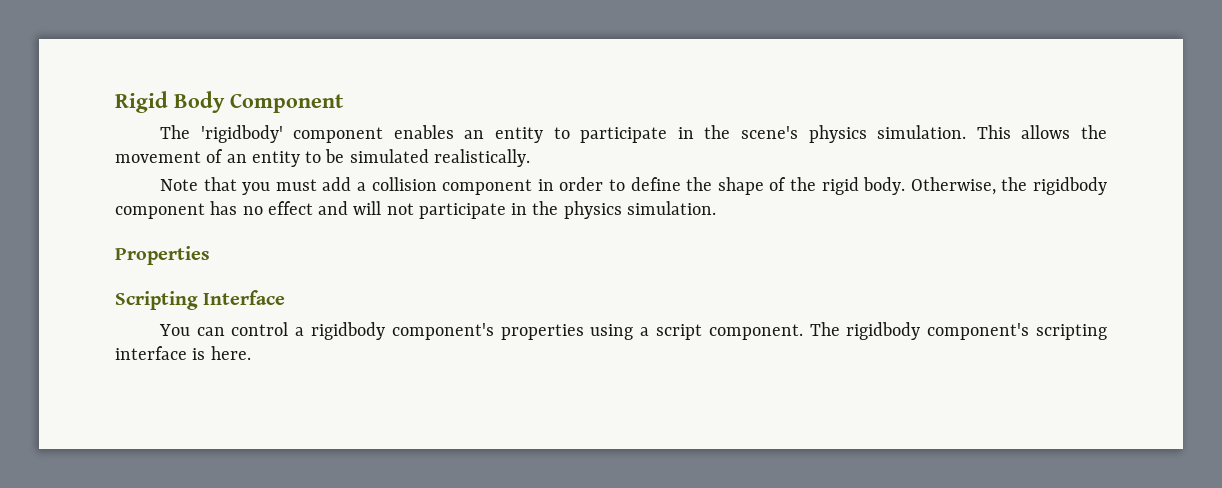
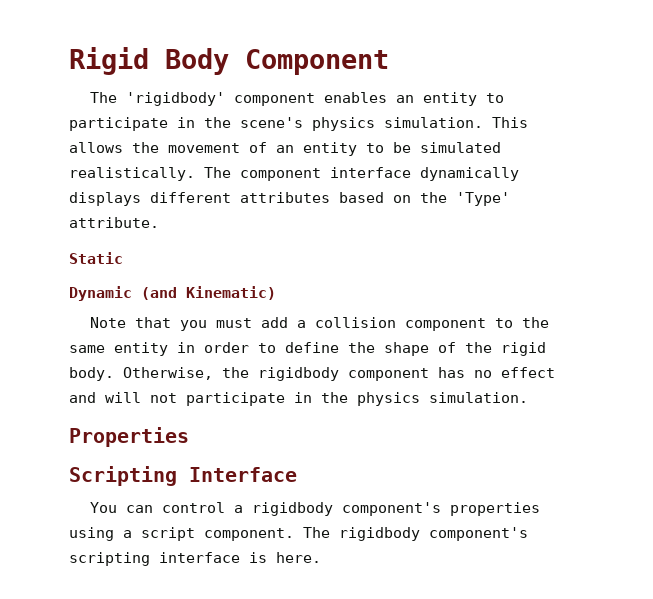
+ The component interface dynamically displays different attributes based on the 'Type' attribute.
+ Static
+ Dynamic (and Kinematic)
- Note that you must add a collision component in order to define the shape of the rigid body.
+ Note that you must add a collision component to the same entity in order to define the shape of the rigid body.

